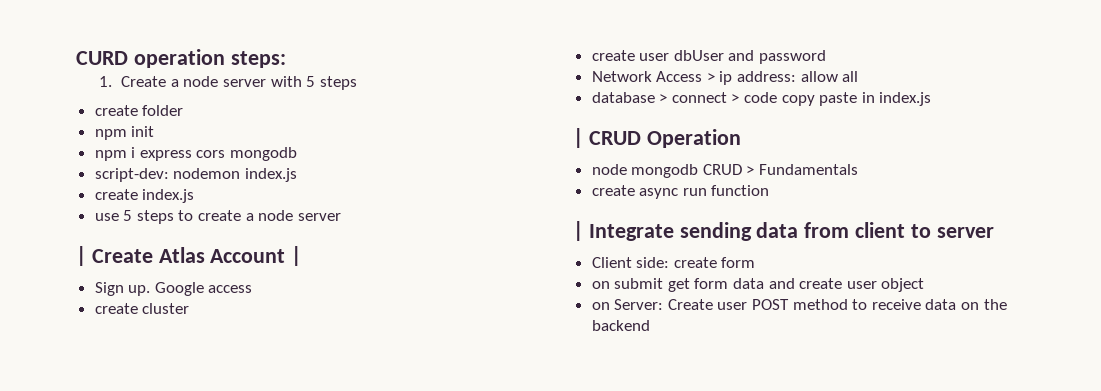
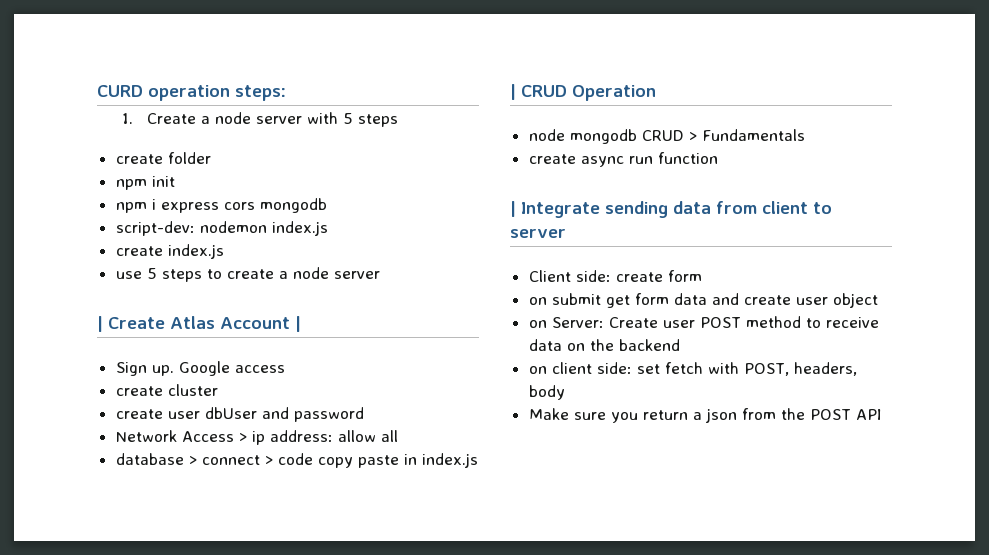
+ on client side: set fetch with POST, headers, body
+ Make sure you return a json from the POST API

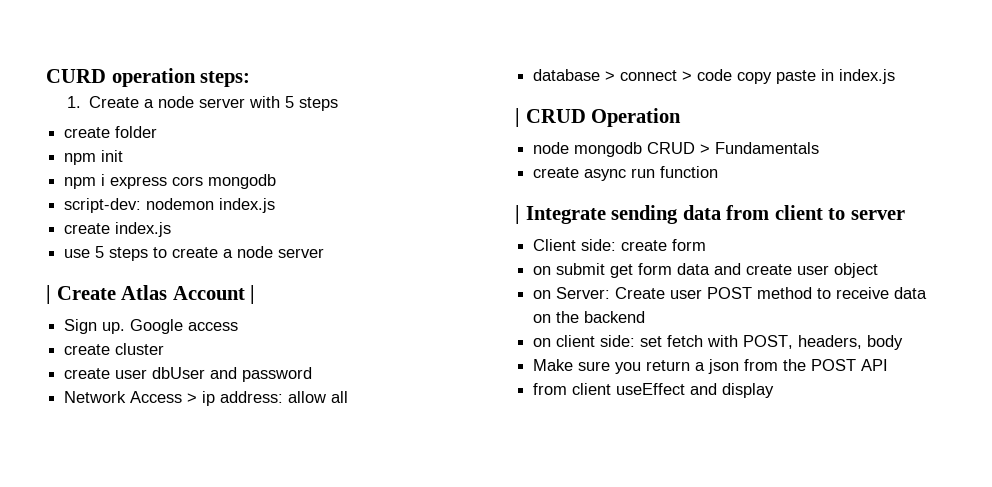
+ from client useEffect and display

